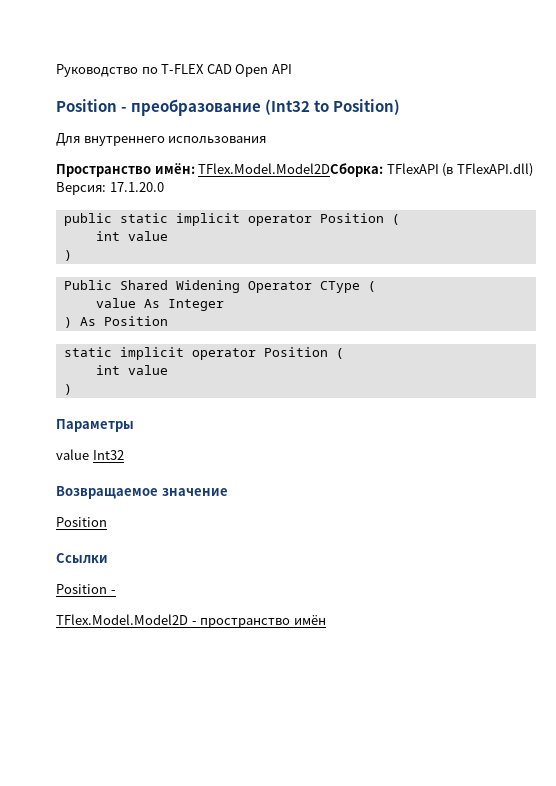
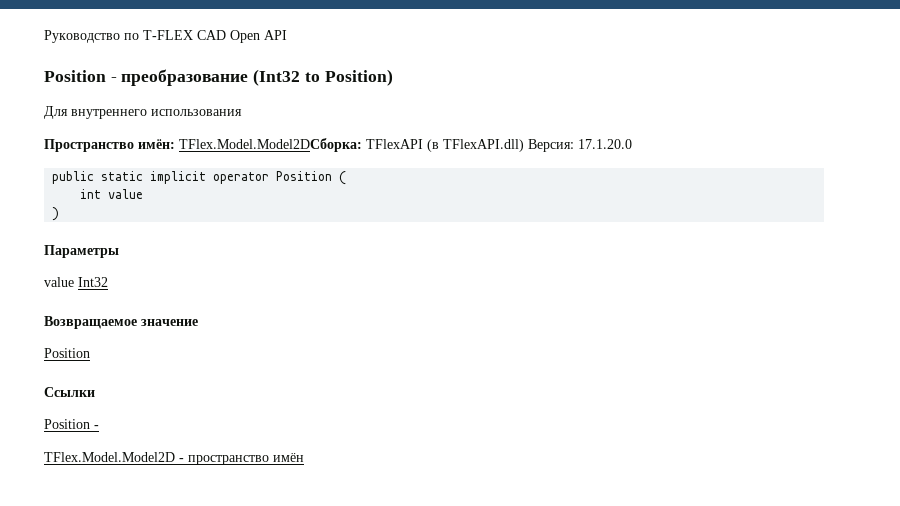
- Public Shared Widening Operator CType (
- value As Integer
- ) As Position
- static implicit operator Position (
- int value
- )

